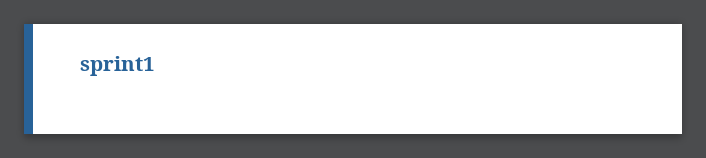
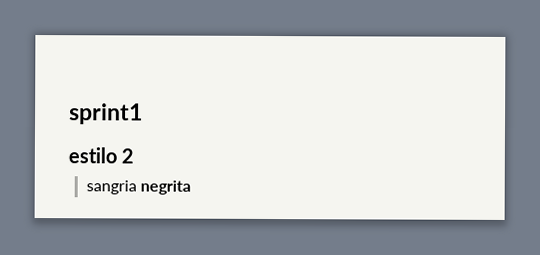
+ estilo 2
+ sangria negrita

